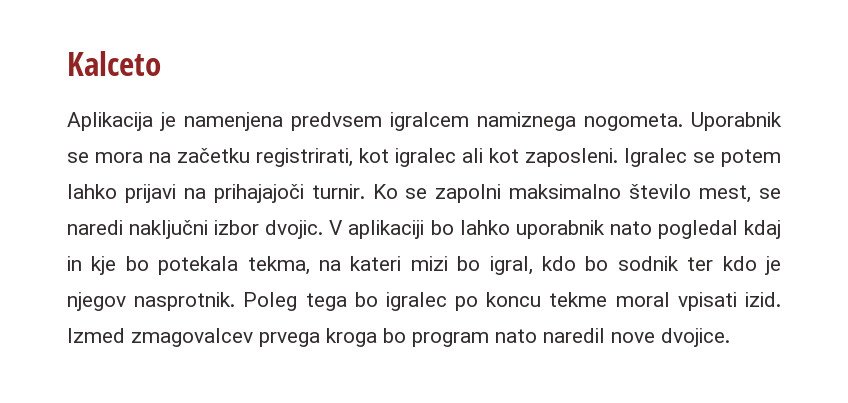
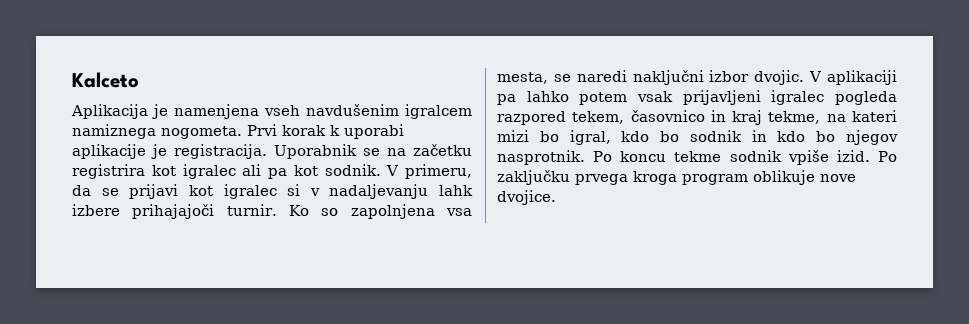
- Aplikacija je namenjena predvsem igralcem namiznega nogometa.
+ Aplikacija je namenjena vseh navdušenim igralcem namiznega nogometa.
+ Prvi korak k uporabi aplikacije je registracija.
- Uporabnik se mora na začetku registrirati, kot igralec ali kot zaposleni. Igralec se potem lahko prijavi na prihajajoči turnir. Ko se zapolni maksimalno število mest, se naredi naključni izbor dvojic.
+ Uporabnik se na začetku registrira kot igralec ali pa kot sodnik. V primeru, da se prijavi kot igralec si v nadaljevanju lahk izbere prihajajoči turnir. Ko so zapolnjena vsa mesta, se naredi naključni izbor dvojic.
- V aplikaciji bo lahko uporabnik nato pogledal kdaj in kje bo potekala tekma, na kateri mizi bo igral, kdo bo sodnik ter kdo je njegov nasprotnik. Poleg tega bo igralec po koncu tekme moral vpisati izid. Izmed zmagovalcev prvega kroga bo program nato naredil nove dvojice.
+ V aplikaciji pa lahko potem vsak prijavljeni igralec pogleda razpored tekem, časovnico in kraj tekme, na kateri mizi bo igral, kdo bo sodnik in kdo bo njegov nasprotnik. Po koncu tekme sodnik vpiše izid. Po zaključku prvega kroga program oblikuje nove dvojice.

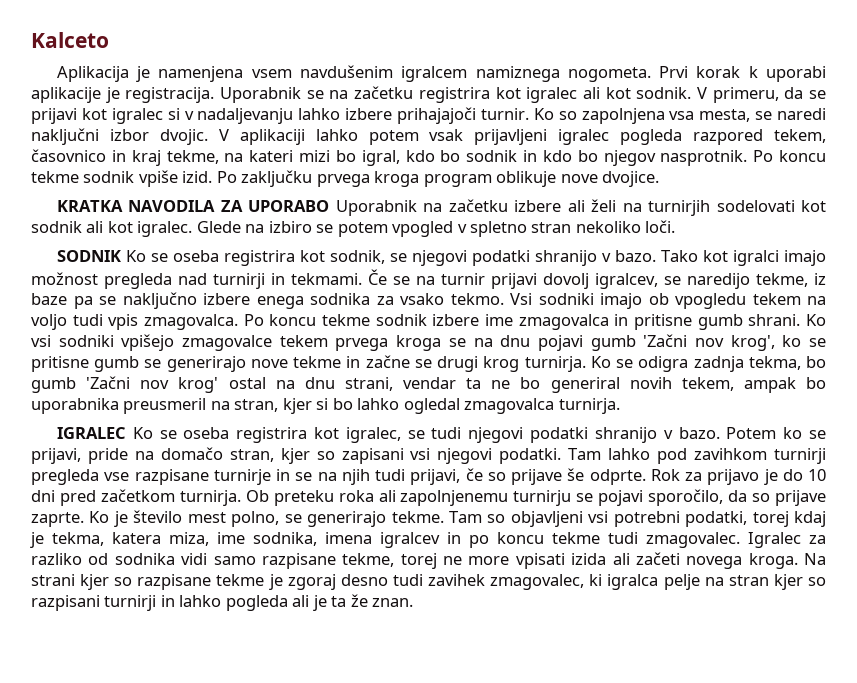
- Aplikacija je namenjena vseh navdušenim igralcem namiznega nogometa.
+ Aplikacija je namenjena vsem navdušenim igralcem namiznega nogometa.
- Uporabnik se na začetku registrira kot igralec ali pa kot sodnik.
+ Uporabnik se na začetku registrira kot igralec ali kot sodnik.
- V primeru, da se prijavi kot igralec si v nadaljevanju lahk izbere prihajajoči turnir.
+ V primeru, da se prijavi kot igralec si v nadaljevanju lahko izbere prihajajoči turnir.
- V aplikaciji pa lahko potem vsak prijavljeni igralec pogleda razpored tekem, časovnico in kraj tekme, na kateri mizi bo igral, kdo bo sodnik in kdo bo njegov nasprotnik.
+ V aplikaciji lahko potem vsak prijavljeni igralec pogleda razpored tekem, časovnico in kraj tekme, na kateri mizi bo igral, kdo bo sodnik in kdo bo njegov nasprotnik.
+ KRATKA NAVODILA ZA UPORABO Uporabnik na začetku izbere ali želi na turnirjih sodelovati kot sodnik ali kot igralec. Glede na izbiro se potem vpogled v spletno stran nekoliko loči.
+ SODNIK Ko se oseba registrira kot sodnik, se njegovi podatki shranijo v bazo. Tako kot igralci imajo možnost pregleda nad turnirji in tekmami. Če se na turnir prijavi dovolj igralcev, se naredijo tekme, iz baze pa se naključno izbere enega sodnika za vsako tekmo. Vsi sodniki imajo ob vpogledu tekem na voljo tudi vpis zmagovalca. Po koncu tekme sodnik izbere ime zmagovalca in pritisne gumb shrani. Ko vsi sodniki vpišejo zmagovalce tekem prvega kroga se na dnu pojavi gumb 'Začni nov krog', ko se pritisne gumb se generirajo nove tekme in začne se drugi krog turnirja. Ko se odigra zadnja tekma, bo gumb 'Začni nov krog' ostal na dnu strani, vendar ta ne bo generiral novih tekem, ampak bo uporabnika preusmeril na stran, kjer si bo lahko ogledal zmagovalca turnirja.
+ IGRALEC Ko se oseba registrira kot igralec, se tudi njegovi podatki shranijo v bazo. Potem ko se prijavi, pride na domačo stran, kjer so zapisani vsi njegovi podatki. Tam lahko pod zavihkom turnirji pregleda vse razpisane turnirje in se na njih tudi prijavi, če so prijave še odprte. Rok za prijavo je do 10 dni pred začetkom turnirja. Ob preteku roka ali zapolnjenemu turnirju se pojavi sporočilo, da so prijave zaprte. Ko je število mest polno, se generirajo tekme. Tam so objavljeni vsi potrebni podatki, torej kdaj je tekma, katera miza, ime sodnika, imena igralcev in po koncu tekme tudi zmagovalec. Igralec za razliko od sodnika vidi samo razpisane tekme, torej ne more vpisati izida ali začeti novega kroga. Na strani kjer so razpisane tekme je zgoraj desno tudi zavihek zmagovalec, ki igralca pelje na stran kjer so razpisani turnirji in lahko pogleda ali je ta že znan.

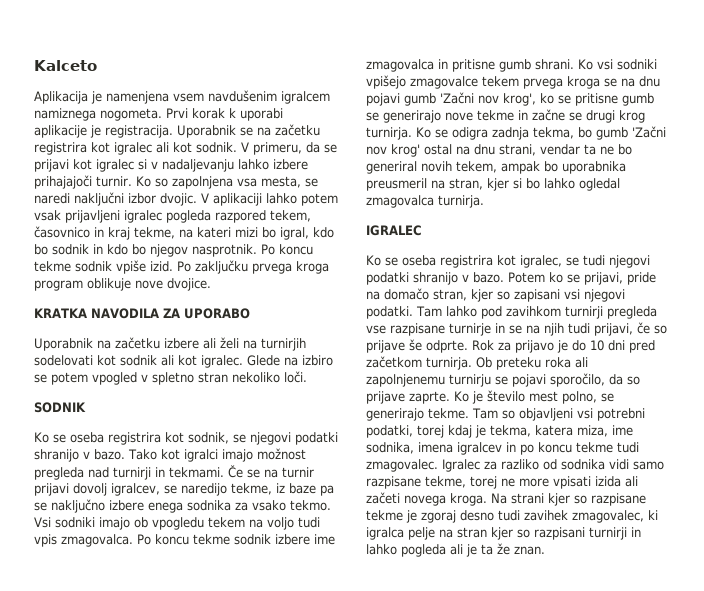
- KRATKA NAVODILA ZA UPORABO Uporabnik na začetku izbere ali želi na turnirjih sodelovati kot sodnik ali kot igralec.
+ KRATKA NAVODILA ZA UPORABO
+ Uporabnik na začetku izbere ali želi na turnirjih sodelovati kot sodnik ali kot igralec.
- SODNIK Ko se oseba registrira kot sodnik, se njegovi podatki shranijo v bazo.
+ SODNIK
+ Ko se oseba registrira kot sodnik, se njegovi podatki shranijo v bazo.
- IGRALEC Ko se oseba registrira kot igralec, se tudi njegovi podatki shranijo v bazo.
+ IGRALEC
+ Ko se oseba registrira kot igralec, se tudi njegovi podatki shranijo v bazo.

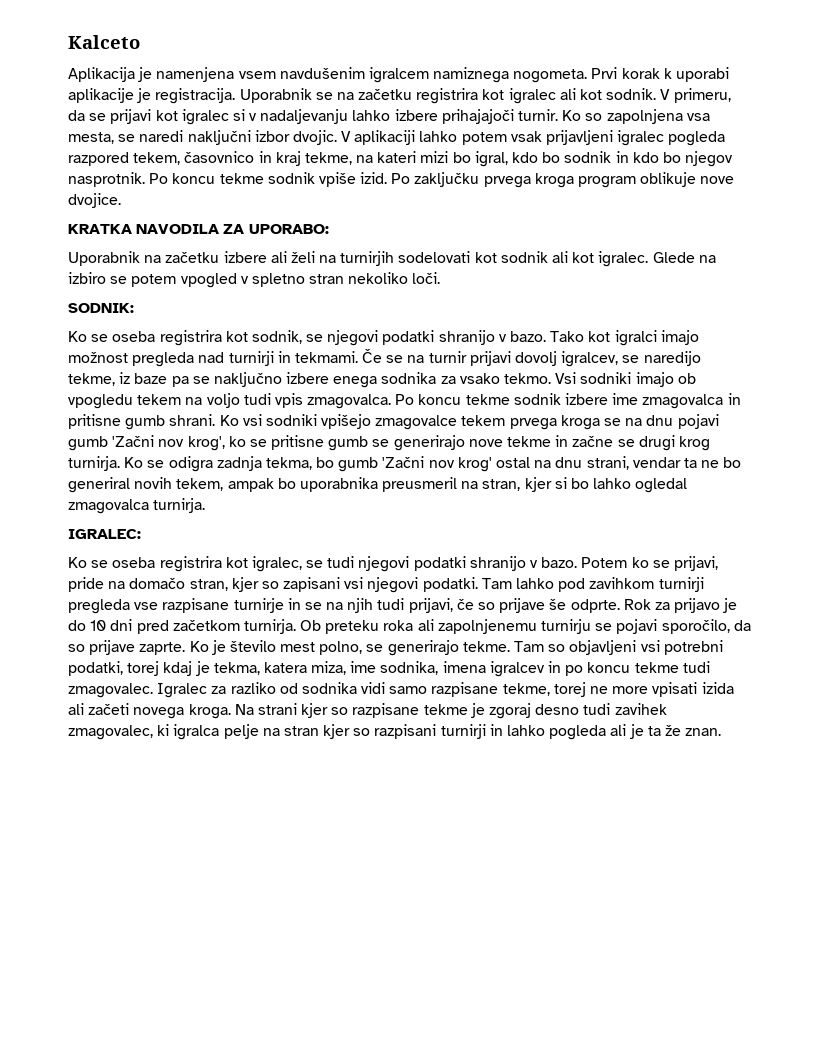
- KRATKA NAVODILA ZA UPORABO
+ KRATKA NAVODILA ZA UPORABO:
- SODNIK
+ SODNIK:
- IGRALEC
+ IGRALEC:

